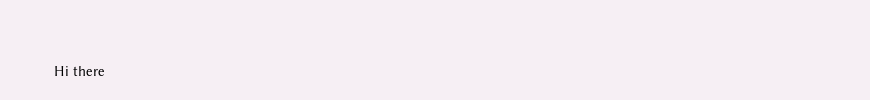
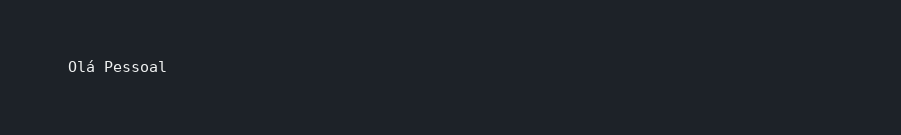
- Hi there
+ Olá Pessoal

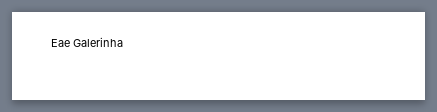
- Olá Pessoal
+ Eae Galerinha

